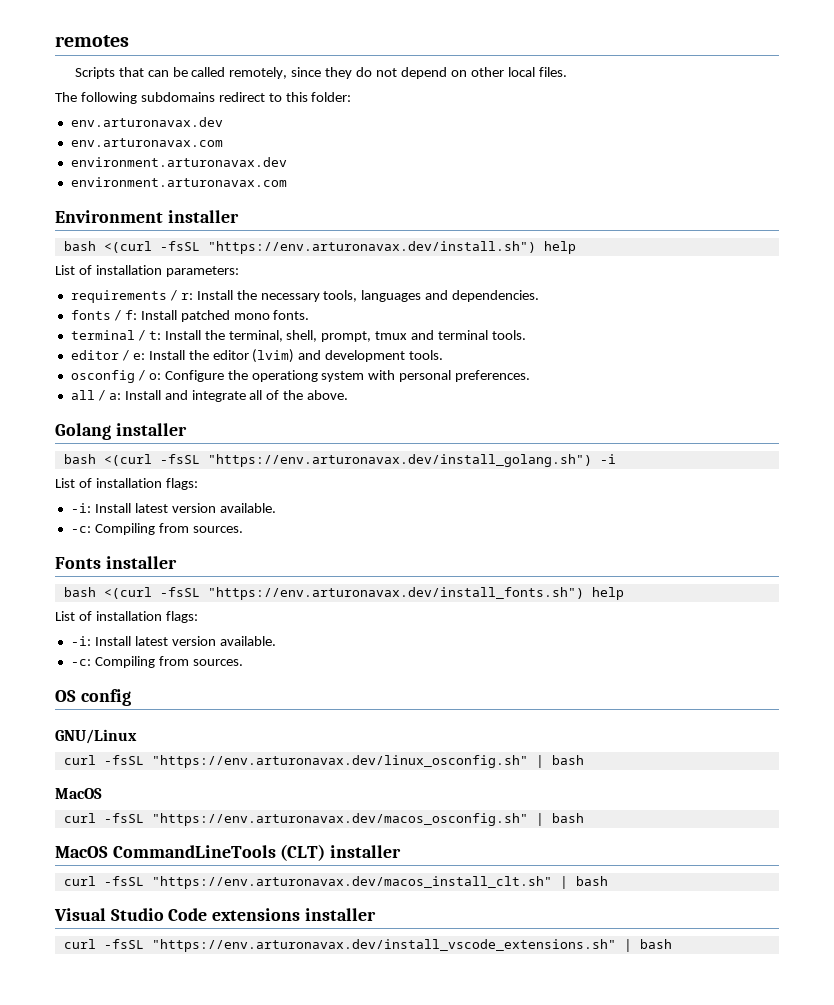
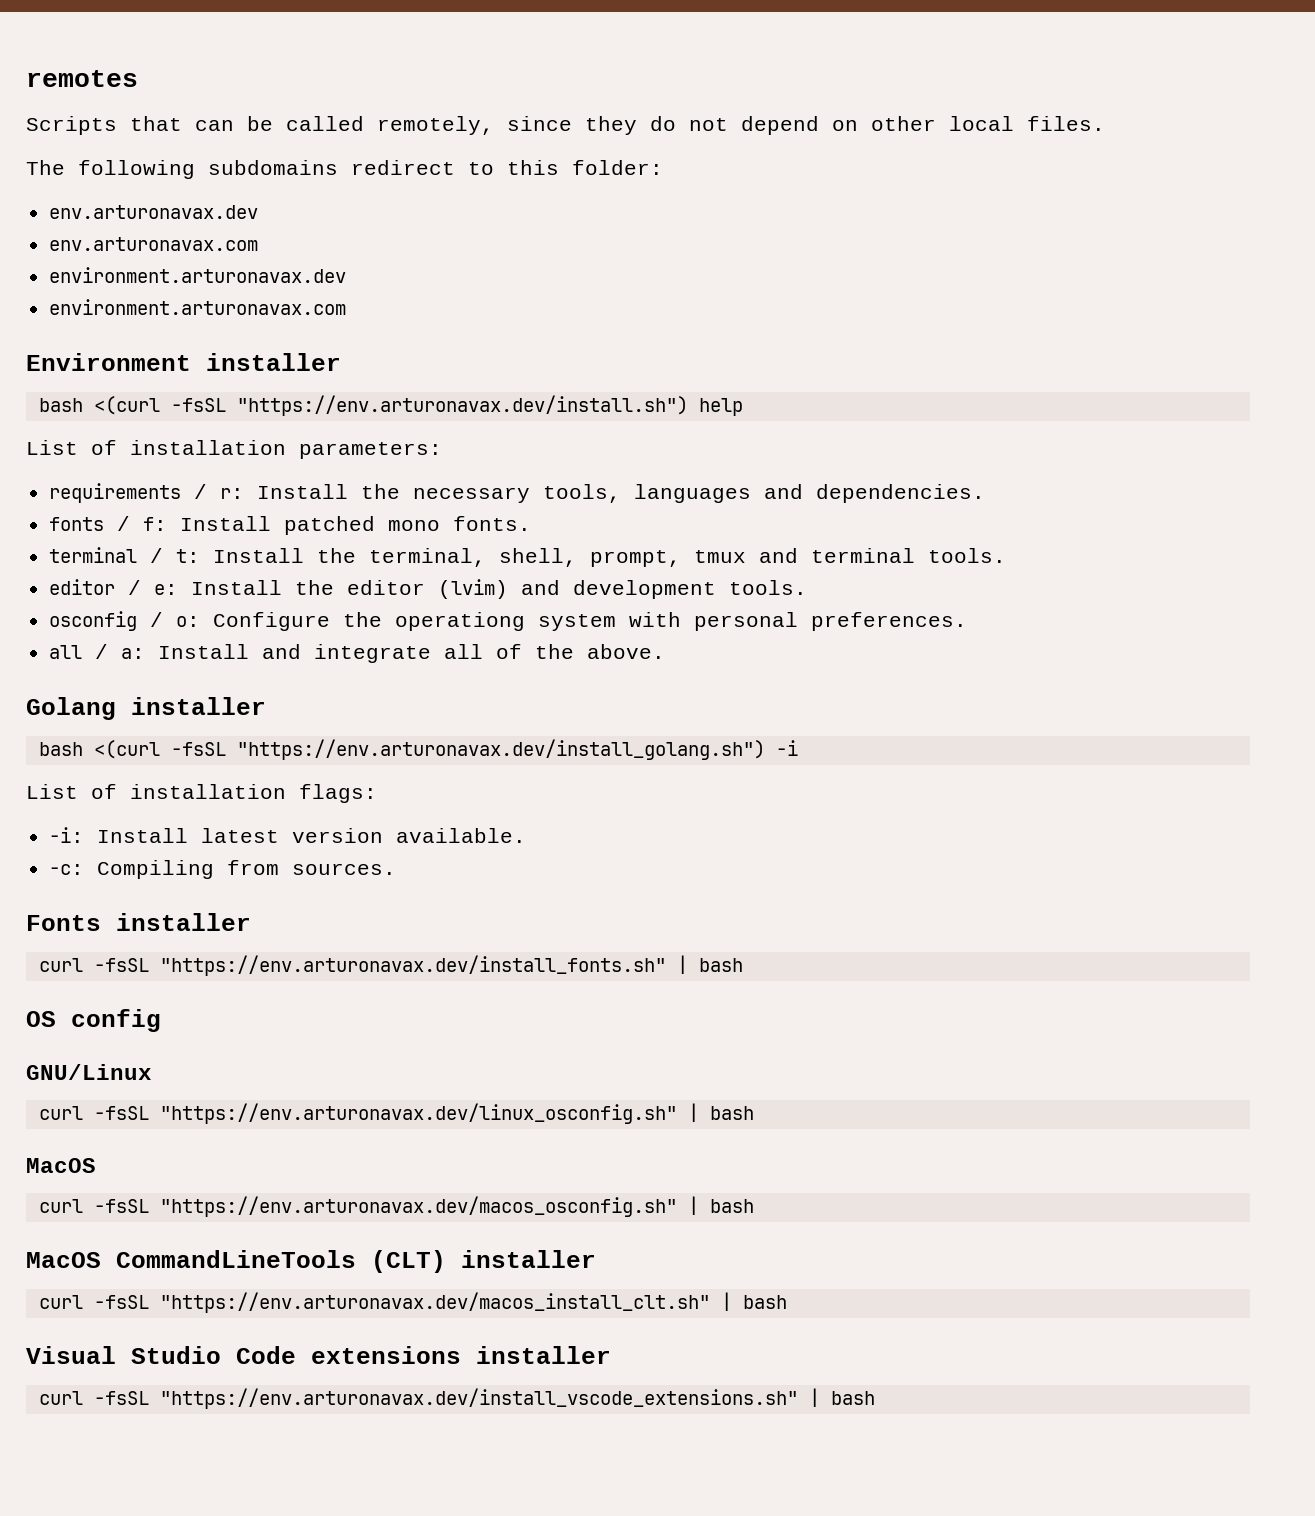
- bash <(curl -fsSL "https://env.arturonavax.dev/install_fonts.sh") help
- List of installation flags:
- -i: Install latest version available.
- -c: Compiling from sources.
+ curl -fsSL "https://env.arturonavax.dev/install_fonts.sh" | bash

